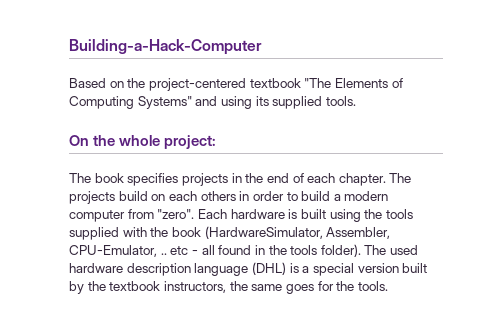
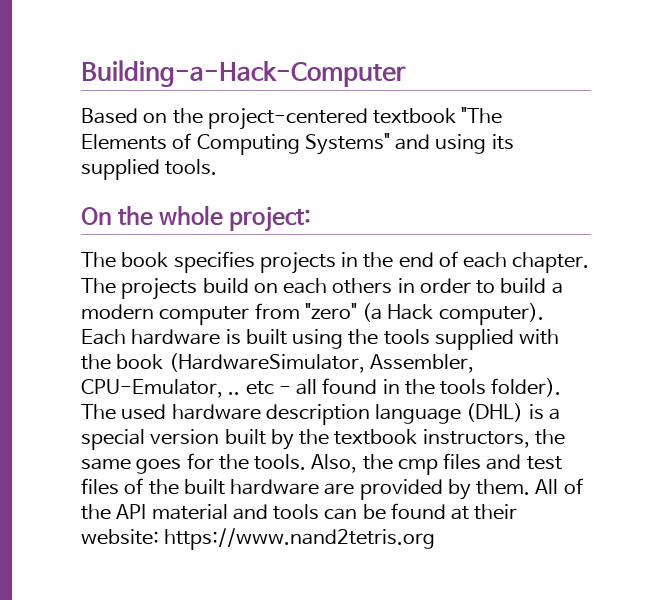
- The projects build on each others in order to build a modern computer from "zero".
+ The projects build on each others in order to build a modern computer from "zero" (a Hack computer).
+ Also, the cmp files and test files of the built hardware are provided by them. All of the API material and tools can be found at their website: https://www.nand2tetris.org

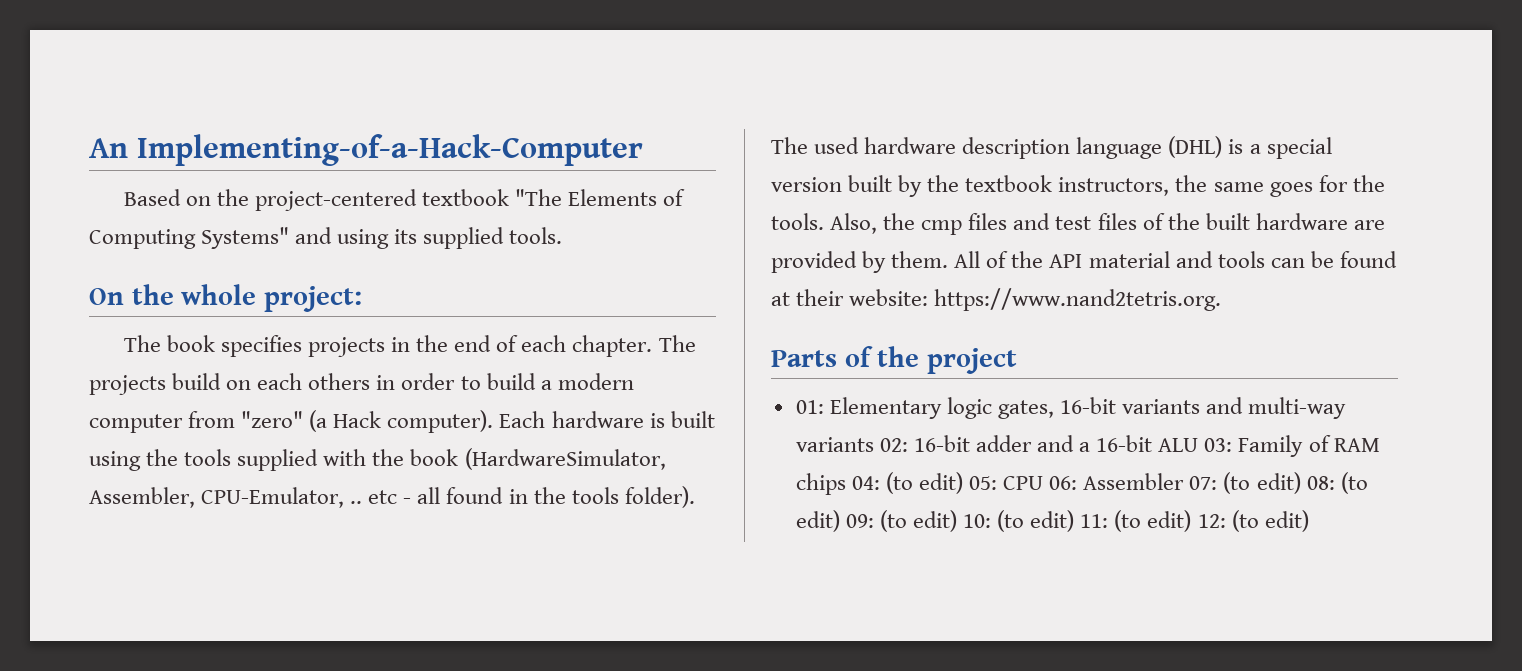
- Building-a-Hack-Computer
+ An Implementing-of-a-Hack-Computer
- All of the API material and tools can be found at their website: https://www.nand2tetris.org
+ All of the API material and tools can be found at their website: https://www.nand2tetris.org.
+ Parts of the project
+ 01: Elementary logic gates, 16-bit variants and multi-way variants 02: 16-bit adder and a 16-bit ALU 03: Family of RAM chips 04: (to edit) 05: CPU 06: Assembler 07: (to edit) 08: (to edit) 09: (to edit) 10: (to edit) 11: (to edit) 12: (to edit)

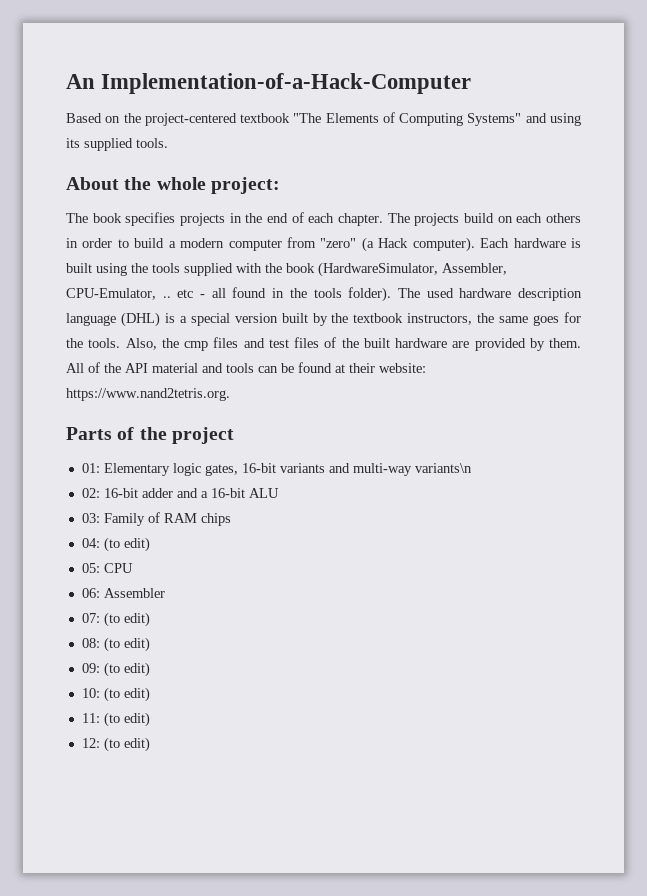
- An Implementing-of-a-Hack-Computer
+ An Implementation-of-a-Hack-Computer
- On the whole project:
+ About the whole project:
- 01: Elementary logic gates, 16-bit variants and multi-way variants 02: 16-bit adder and a 16-bit ALU 03: Family of RAM chips 04: (to edit) 05: CPU 06: Assembler 07: (to edit) 08: (to edit) 09: (to edit) 10: (to edit) 11: (to edit) 12: (to edit)
+ 01: Elementary logic gates, 16-bit variants and multi-way variants\n
+ 02: 16-bit adder and a 16-bit ALU
+ 03: Family of RAM chips
+ 04: (to edit)
+ 05: CPU
+ 06: Assembler
+ 07: (to edit)
+ 08: (to edit)
+ 09: (to edit)
+ 10: (to edit)
+ 11: (to edit)
+ 12: (to edit)

